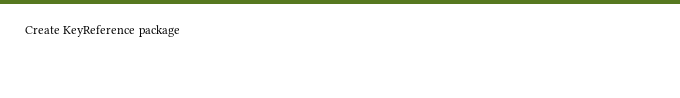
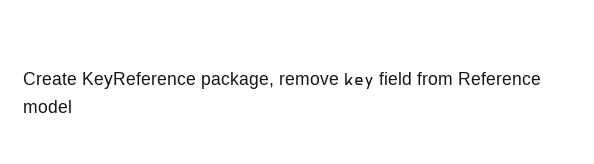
- Create KeyReference package
+ Create KeyReference package, remove key field from Reference model

